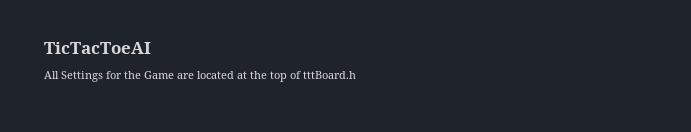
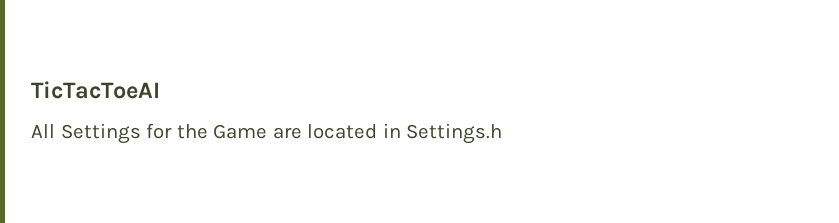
- All Settings for the Game are located at the top of tttBoard.h
+ All Settings for the Game are located in Settings.h

